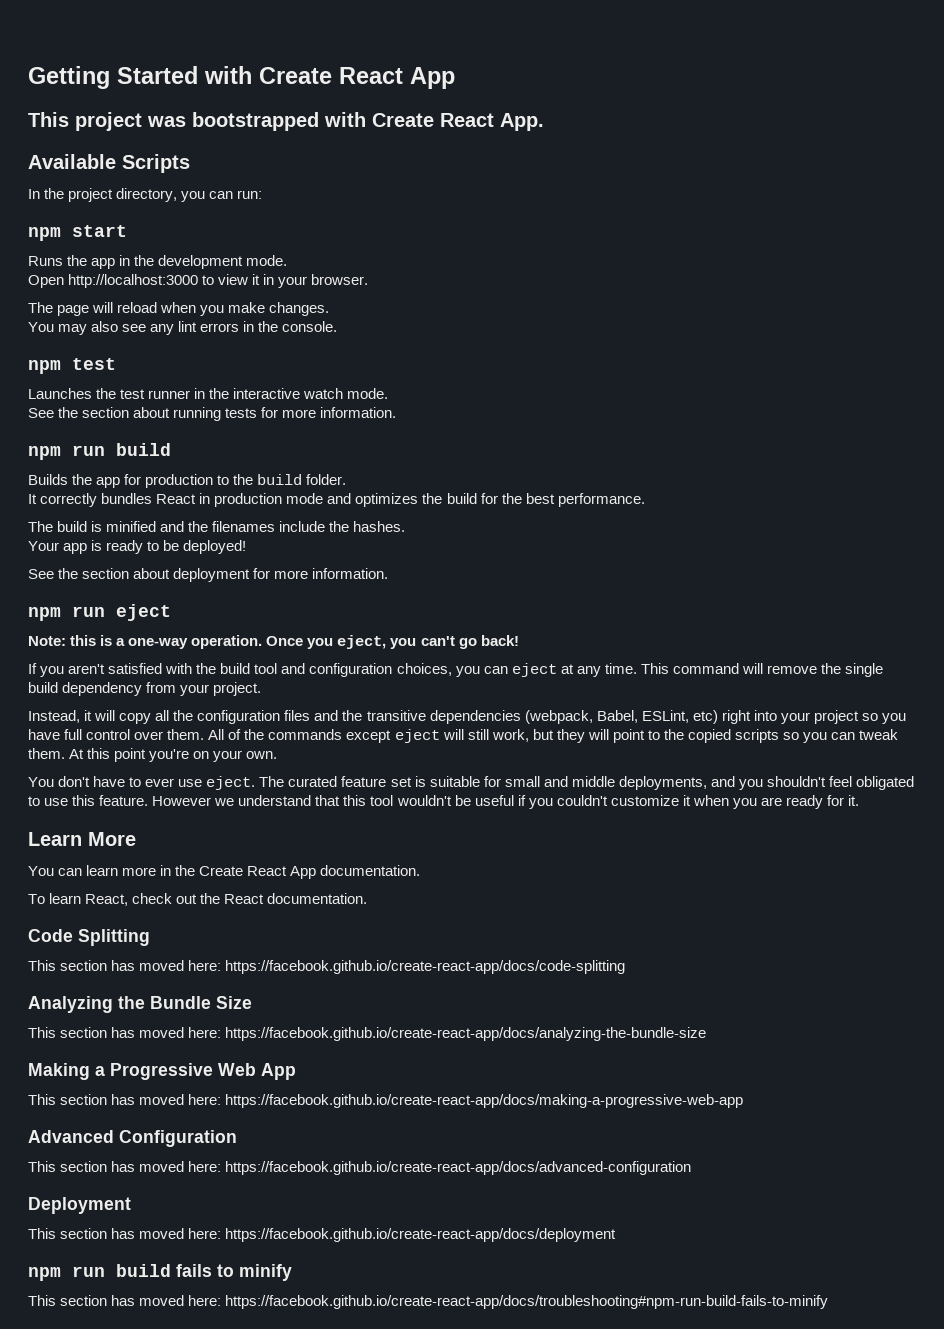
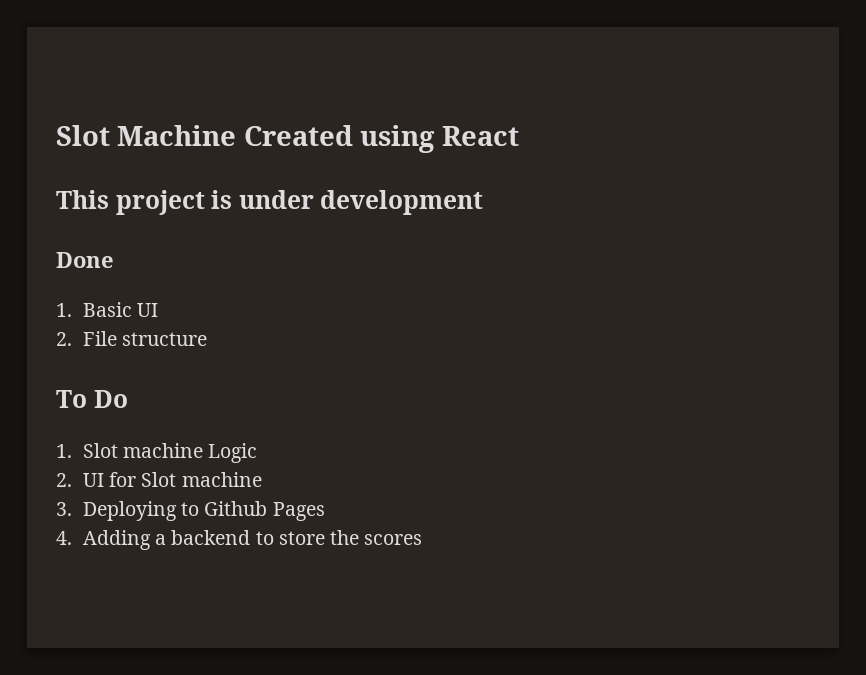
- Getting Started with Create React App
+ Slot Machine Created using React
- This project was bootstrapped with Create React App.
- Available Scripts
- In the project directory, you can run:
- npm start
- Runs the app in the development mode.
- Open http://localhost:3000 to view it in your browser.
- The page will reload when you make changes.
- You may also see any lint errors in the console.
- npm test
- Launches the test runner in the interactive watch mode.
- See the section about running tests for more information.
- npm run build
- Builds the app for production to the build folder.
- It correctly bundles React in production mode and optimizes the build for the best performance.
- The build is minified and the filenames include the hashes.
- Your app is ready to be deployed!
- See the section about deployment for more information.
- npm run eject
- Note: this is a one-way operation. Once you eject, you can't go back!
- If you aren't satisfied with the build tool and configuration choices, you can eject at any time. This command will remove the single build dependency from your project.
- Instead, it will copy all the configuration files and the transitive dependencies (webpack, Babel, ESLint, etc) right into your project so you have full control over them. All of the commands except eject will still work, but they will point to the copied scripts so you can tweak them. At this point you're on your own.
- You don't have to ever use eject. The curated feature set is suitable for small and middle deployments, and you shouldn't feel obligated to use this feature. However we understand that this tool wouldn't be useful if you couldn't customize it when you are ready for it.
- Learn More
- You can learn more in the Create React App documentation.
- To learn React, check out the React documentation.
- Code Splitting
- This section has moved here: https://facebook.github.io/create-react-app/docs/code-splitting
- Analyzing the Bundle Size
- This section has moved here: https://facebook.github.io/create-react-app/docs/analyzing-the-bundle-size
- Making a Progressive Web App
- This section has moved here: https://facebook.github.io/create-react-app/docs/making-a-progressive-web-app
- Advanced Configuration
- This section has moved here: https://facebook.github.io/create-react-app/docs/advanced-configuration
- Deployment
- This section has moved here: https://facebook.github.io/create-react-app/docs/deployment
- npm run build fails to minify
- This section has moved here: https://facebook.github.io/create-react-app/docs/troubleshooting#npm-run-build-fails-to-minify
+ This project is under development
+ Done
+ 1. Basic UI
+ 2. File structure
+ To Do
+ 1. Slot machine Logic
+ 2. UI for Slot machine
+ 3. Deploying to Github Pages
+ 4. Adding a backend to store the scores

